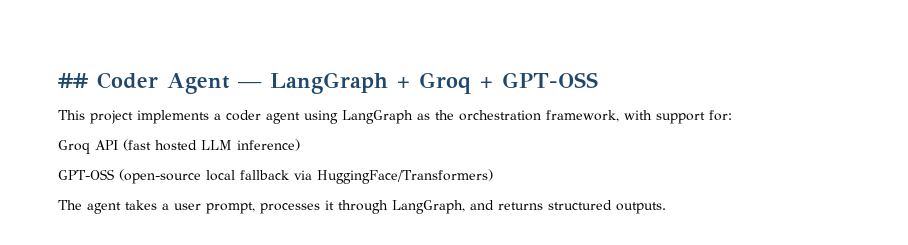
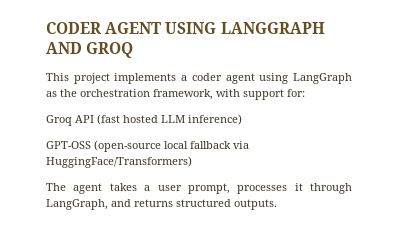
- ## Coder Agent — LangGraph + Groq + GPT-OSS
+ CODER AGENT USING LANGGRAPH AND GROQ

